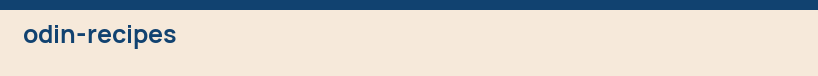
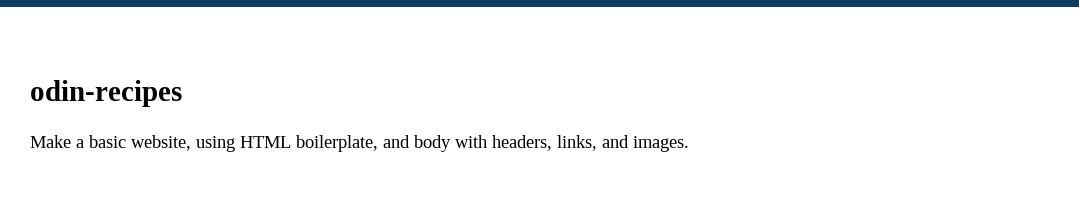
+ Make a basic website, using HTML boilerplate, and body with headers, links, and images.

